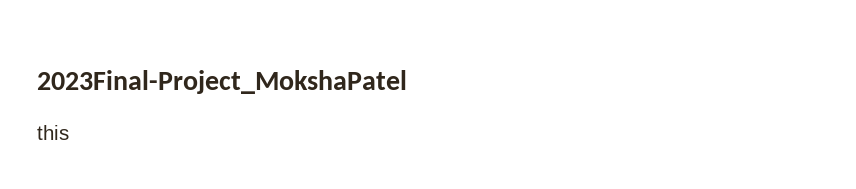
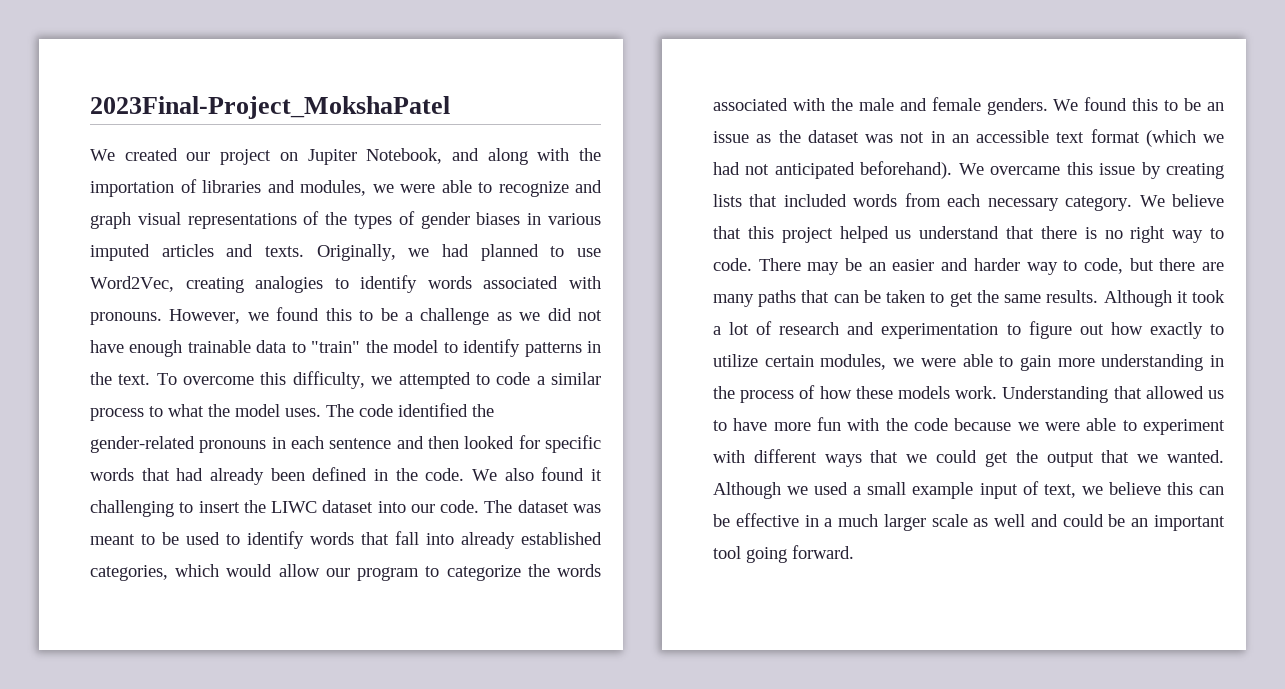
- this
+ We created our project on Jupiter Notebook, and along with the importation of libraries and modules, we were able to recognize and graph visual representations of the types of gender biases in various imputed articles and texts. Originally, we had planned to use Word2Vec, creating analogies to identify words associated with pronouns. However, we found this to be a challenge as we did not have enough trainable data to "train" the model to identify patterns in the text. To overcome this difficulty, we attempted to code a similar process to what the model uses. The code identified the gender-related pronouns in each sentence and then looked for specific words that had already been defined in the code. We also found it challenging to insert the LIWC dataset into our code. The dataset was meant to be used to identify words that fall into already established categories, which would allow our program to categorize the words associated with the male and female genders. We found this to be an issue as the dataset was not in an accessible text format (which we had not anticipated beforehand). We overcame this issue by creating lists that included words from each necessary category. We believe that this project helped us understand that there is no right way to code. There may be an easier and harder way to code, but there are many paths that can be taken to get the same results. Although it took a lot of research and experimentation to figure out how exactly to utilize certain modules, we were able to gain more understanding in the process of how these models work. Understanding that allowed us to have more fun with the code because we were able to experiment with different ways that we could get the output that we wanted. Although we used a small example input of text, we believe this can be effective in a much larger scale as well and could be an important tool going forward.

